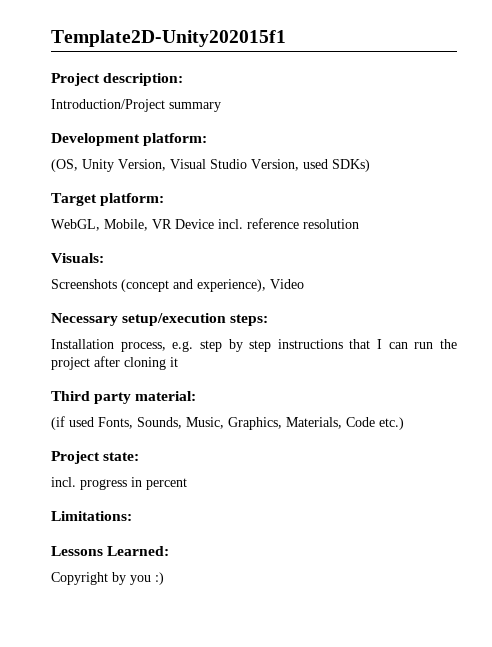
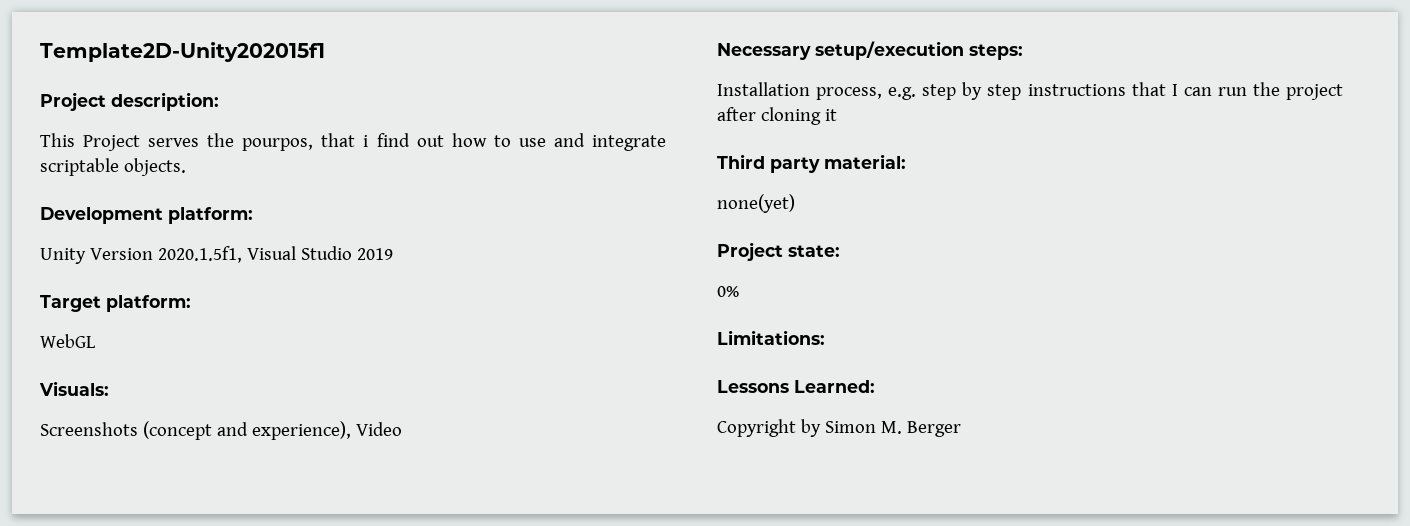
- Introduction/Project summary
+ This Project serves the pourpos, that i find out how to use and integrate scriptable objects.
  Development platform:
- (OS, Unity Version, Visual Studio Version, used SDKs)
+ Unity Version 2020.1.5f1, Visual Studio 2019
  Target platform:
- WebGL, Mobile, VR Device incl. reference resolution
+ WebGL
- (if used Fonts, Sounds, Music, Graphics, Materials, Code etc.)
+ none(yet)
  Project state:
- incl. progress in percent
+ 0%
- Copyright by you :)
+ Copyright by Simon M. Berger

